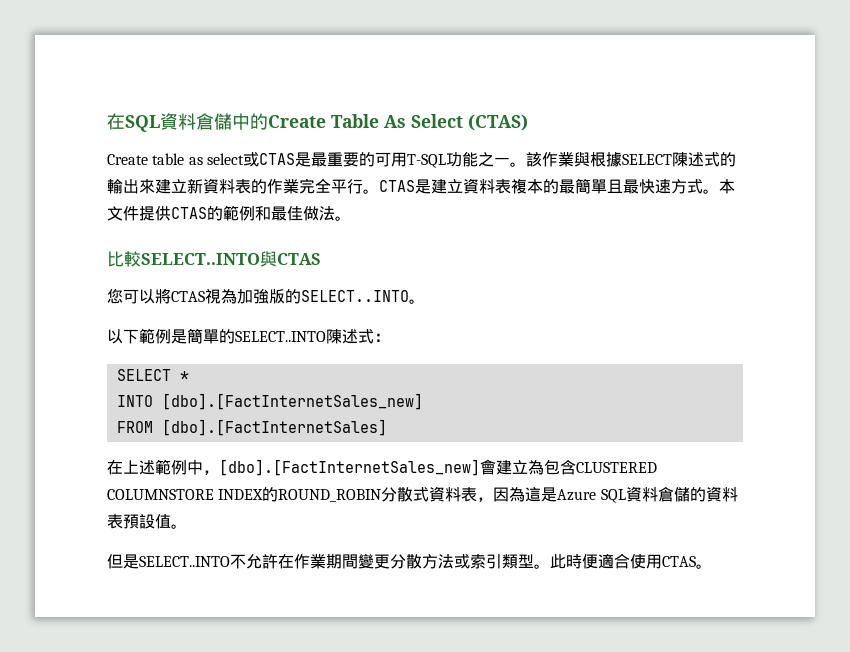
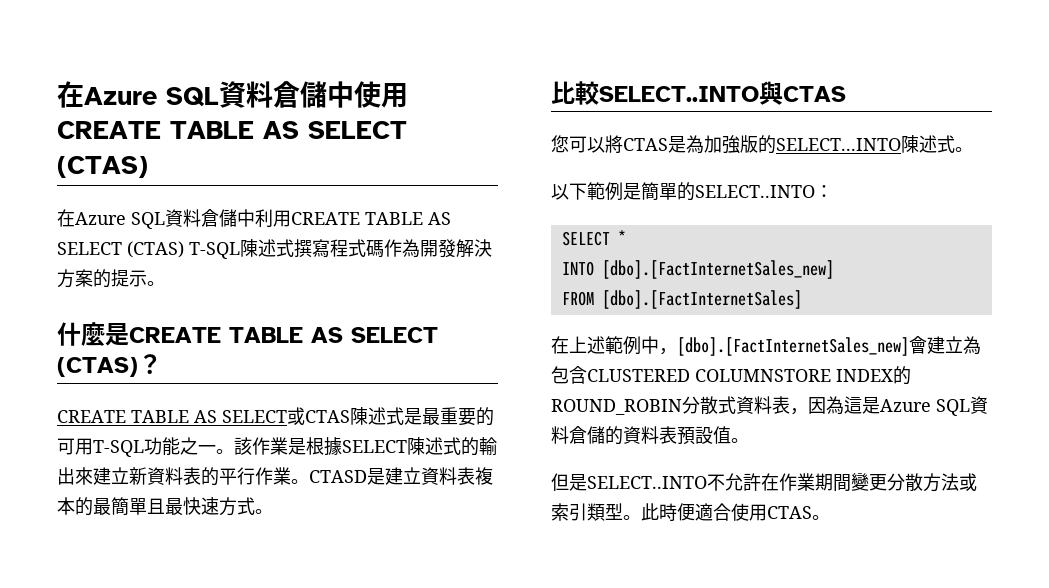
- 在SQL資料倉儲中的Create Table As Select (CTAS)
- Create table as select或CTAS是最重要的可用T-SQL功能之一。
+ 在Azure SQL資料倉儲中使用CREATE TABLE AS SELECT (CTAS)
+ 在Azure SQL資料倉儲中利用CREATE TABLE AS SELECT (CTAS) T-SQL陳述式撰寫程式碼作為開發解決方案的提示。
+ 什麼是CREATE TABLE AS SELECT (CTAS)？
+ CREATE TABLE AS SELECT或CTAS陳述式是最重要的可用T-SQL功能之一。
- 該作業與根據SELECT陳述式的輸出來建立新資料表的作業完全平行。CTAS是建立資料表複本的最簡單且最快速方式。本文件提供CTAS的範例和最佳做法。
+ 該作業是根據SELECT陳述式的輸出來建立新資料表的平行作業。CTASD是建立資料表複本的最簡單且最快速方式。
- 您可以將CTAS視為加強版的SELECT..INTO。
+ 您可以將CTAS是為加強版的SELECT...INTO陳述式。
- 以下範例是簡單的SELECT..INTO陳述式：
+ 以下範例是簡單的SELECT..INTO：

